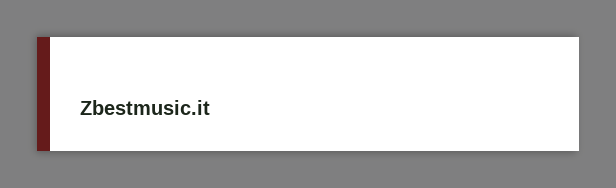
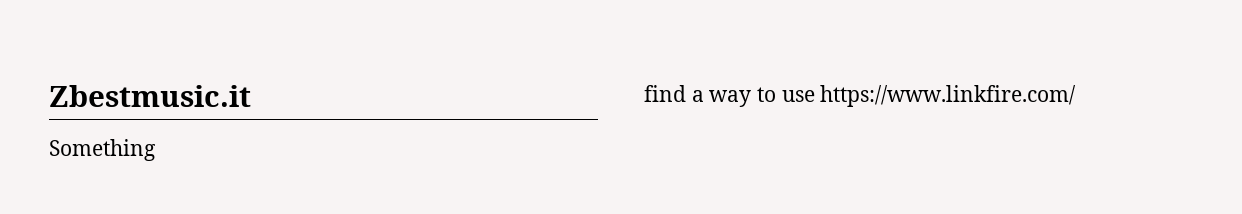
+ Something
+ find a way to use https://www.linkfire.com/

